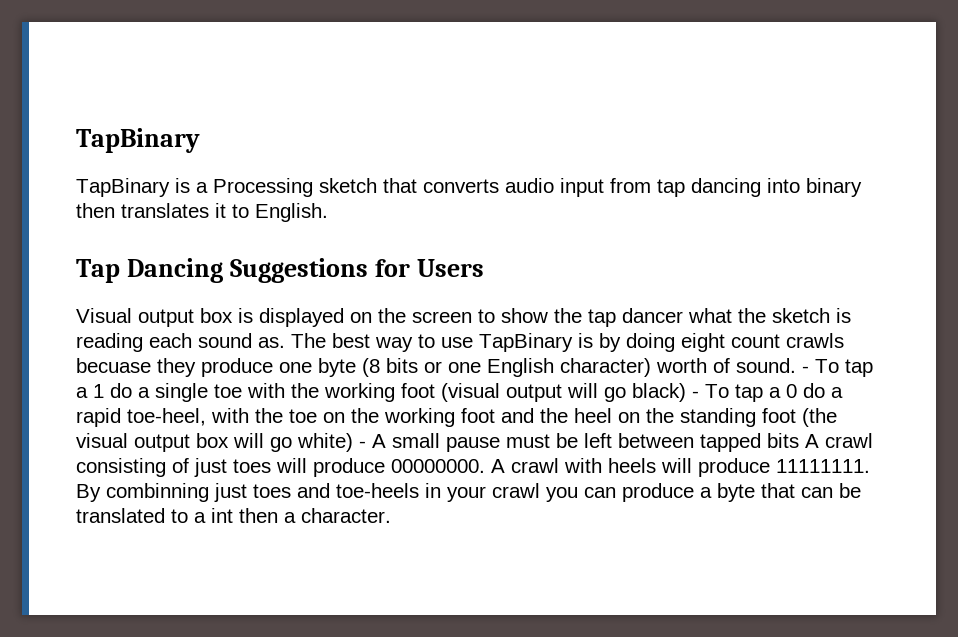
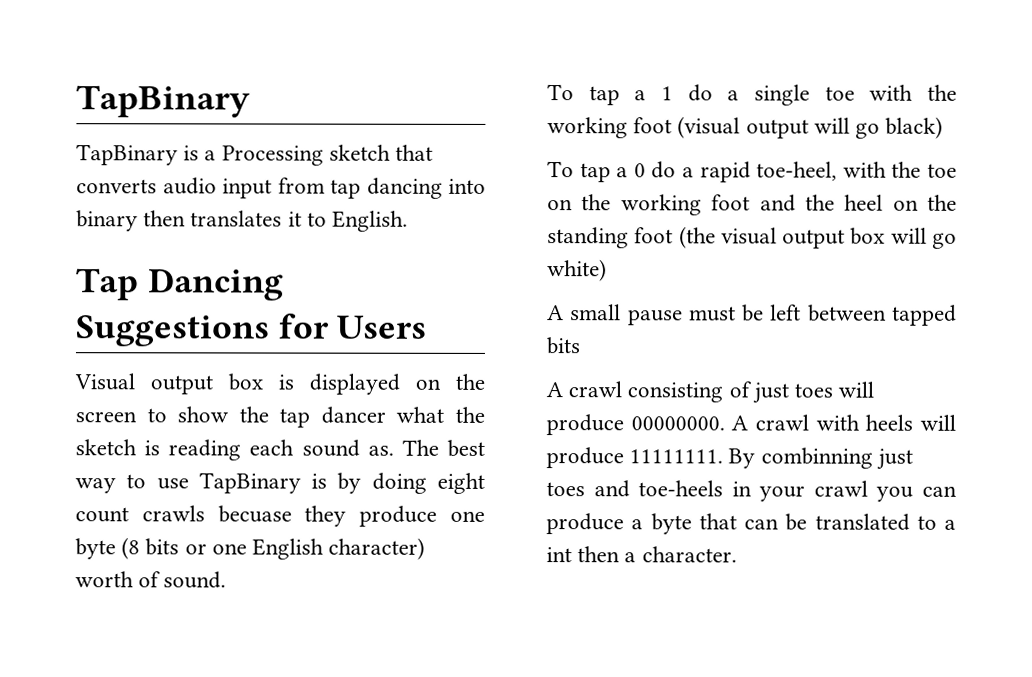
- The best way to use TapBinary is by doing eight count crawls becuase they produce one byte (8 bits or one English character) worth of sound. - To tap a 1 do a single toe with the working foot (visual output will go black) - To tap a 0 do a rapid toe-heel, with the toe on the working foot and the heel on the standing foot (the visual output box will go white) - A small pause must be left between tapped bits A crawl consisting of just toes will produce 00000000.
+ The best way to use TapBinary is by doing eight count crawls becuase they produce one byte (8 bits or one English character) worth of sound.
+ To tap a 1 do a single toe with the working foot (visual output will go black)
+ To tap a 0 do a rapid toe-heel, with the toe on the working foot and the heel on the standing foot (the visual output box will go white)
+ A small pause must be left between tapped bits
+ A crawl consisting of just toes will produce 00000000.

